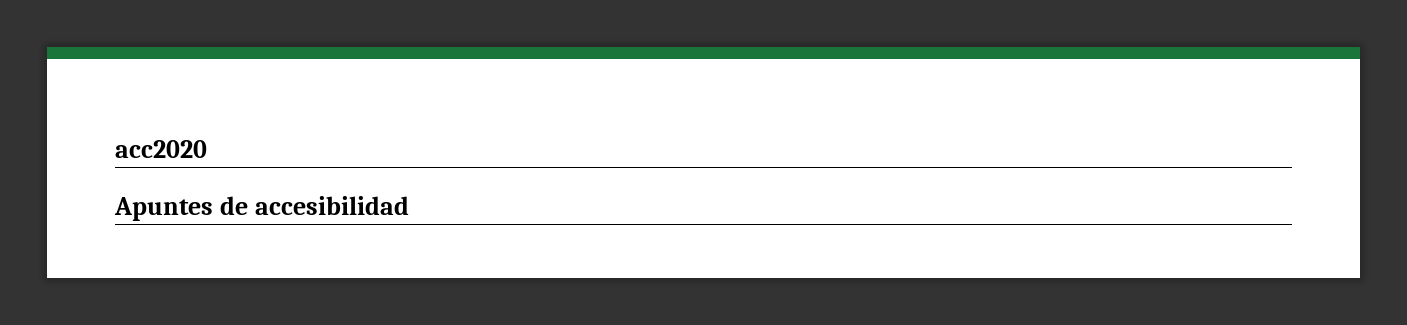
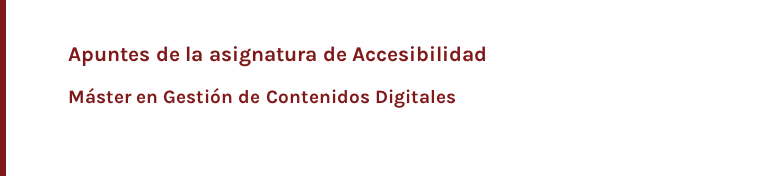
- acc2020
- Apuntes de accesibilidad
+ Apuntes de la asignatura de Accesibilidad
+ Máster en Gestión de Contenidos Digitales

